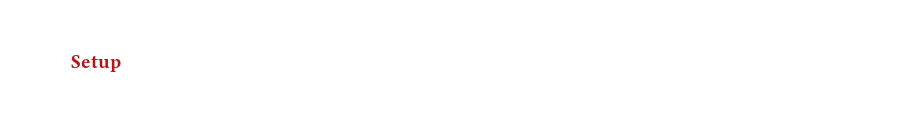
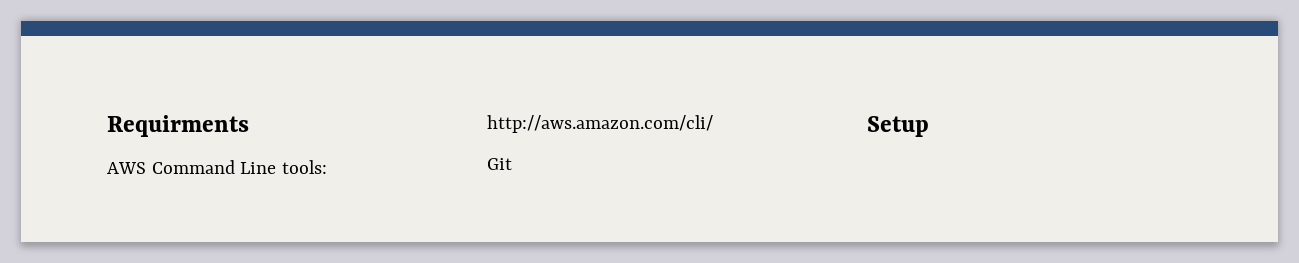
+ Requirments
+ AWS Command Line tools: http://aws.amazon.com/cli/
+ Git

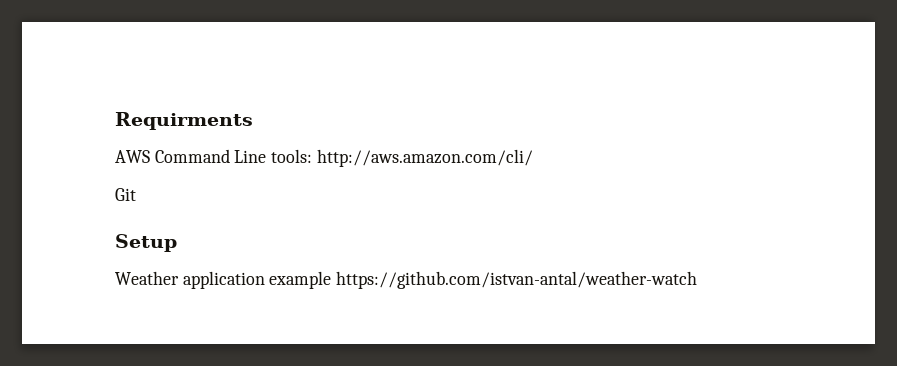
+ Weather application example https://github.com/istvan-antal/weather-watch

